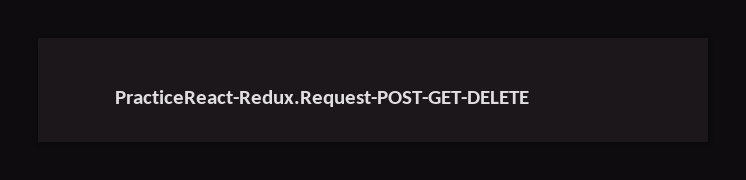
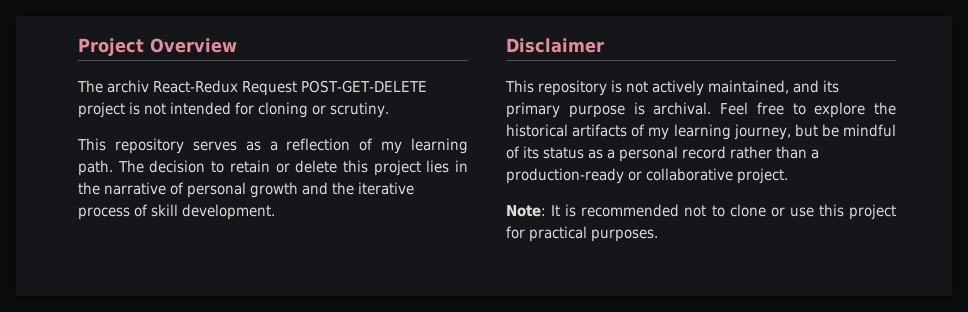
- PracticeReact-Redux.Request-POST-GET-DELETE
+ Project Overview
+ The archiv React-Redux Request POST-GET-DELETE project is not intended for cloning or scrutiny.
+ This repository serves as a reflection of my learning path. The decision to retain or delete this project lies in the narrative of personal growth and the iterative process of skill development.
+ Disclaimer
+ This repository is not actively maintained, and its primary purpose is archival. Feel free to explore the historical artifacts of my learning journey, but be mindful of its status as a personal record rather than a production-ready or collaborative project.
+ Note: It is recommended not to clone or use this project for practical purposes.

